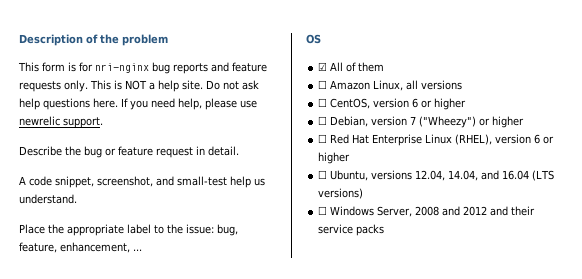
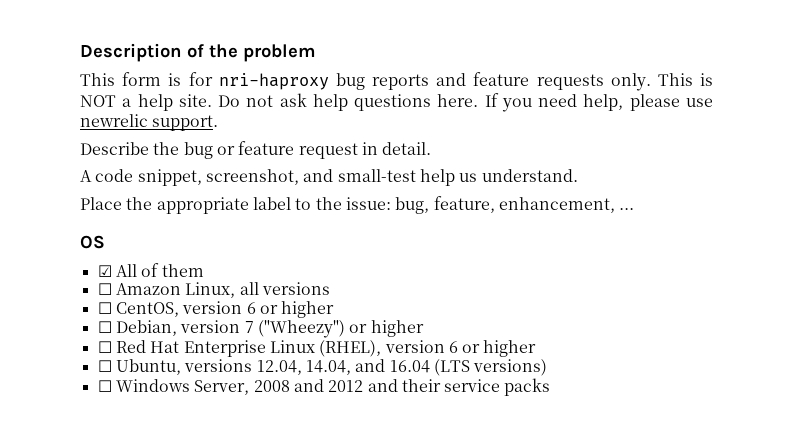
- This form is for nri-nginx bug reports and feature requests only.
+ This form is for nri-haproxy bug reports and feature requests only.

